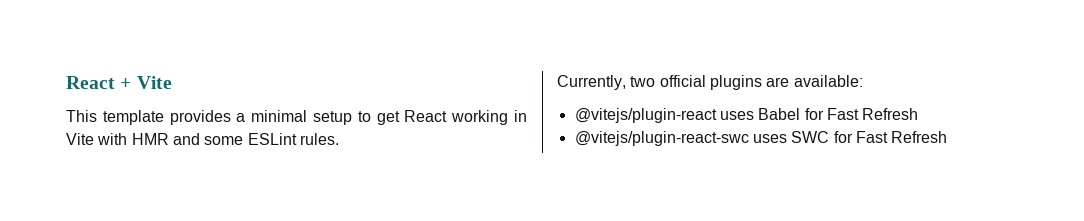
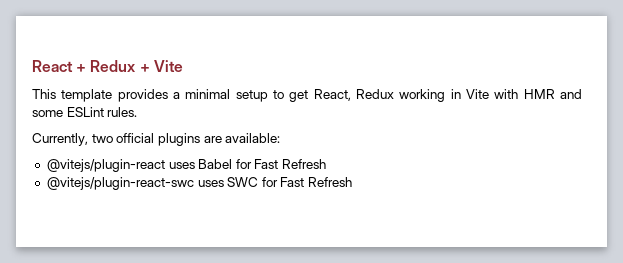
- React + Vite
+ React + Redux + Vite
- This template provides a minimal setup to get React working in Vite with HMR and some ESLint rules.
+ This template provides a minimal setup to get React, Redux working in Vite with HMR and some ESLint rules.

